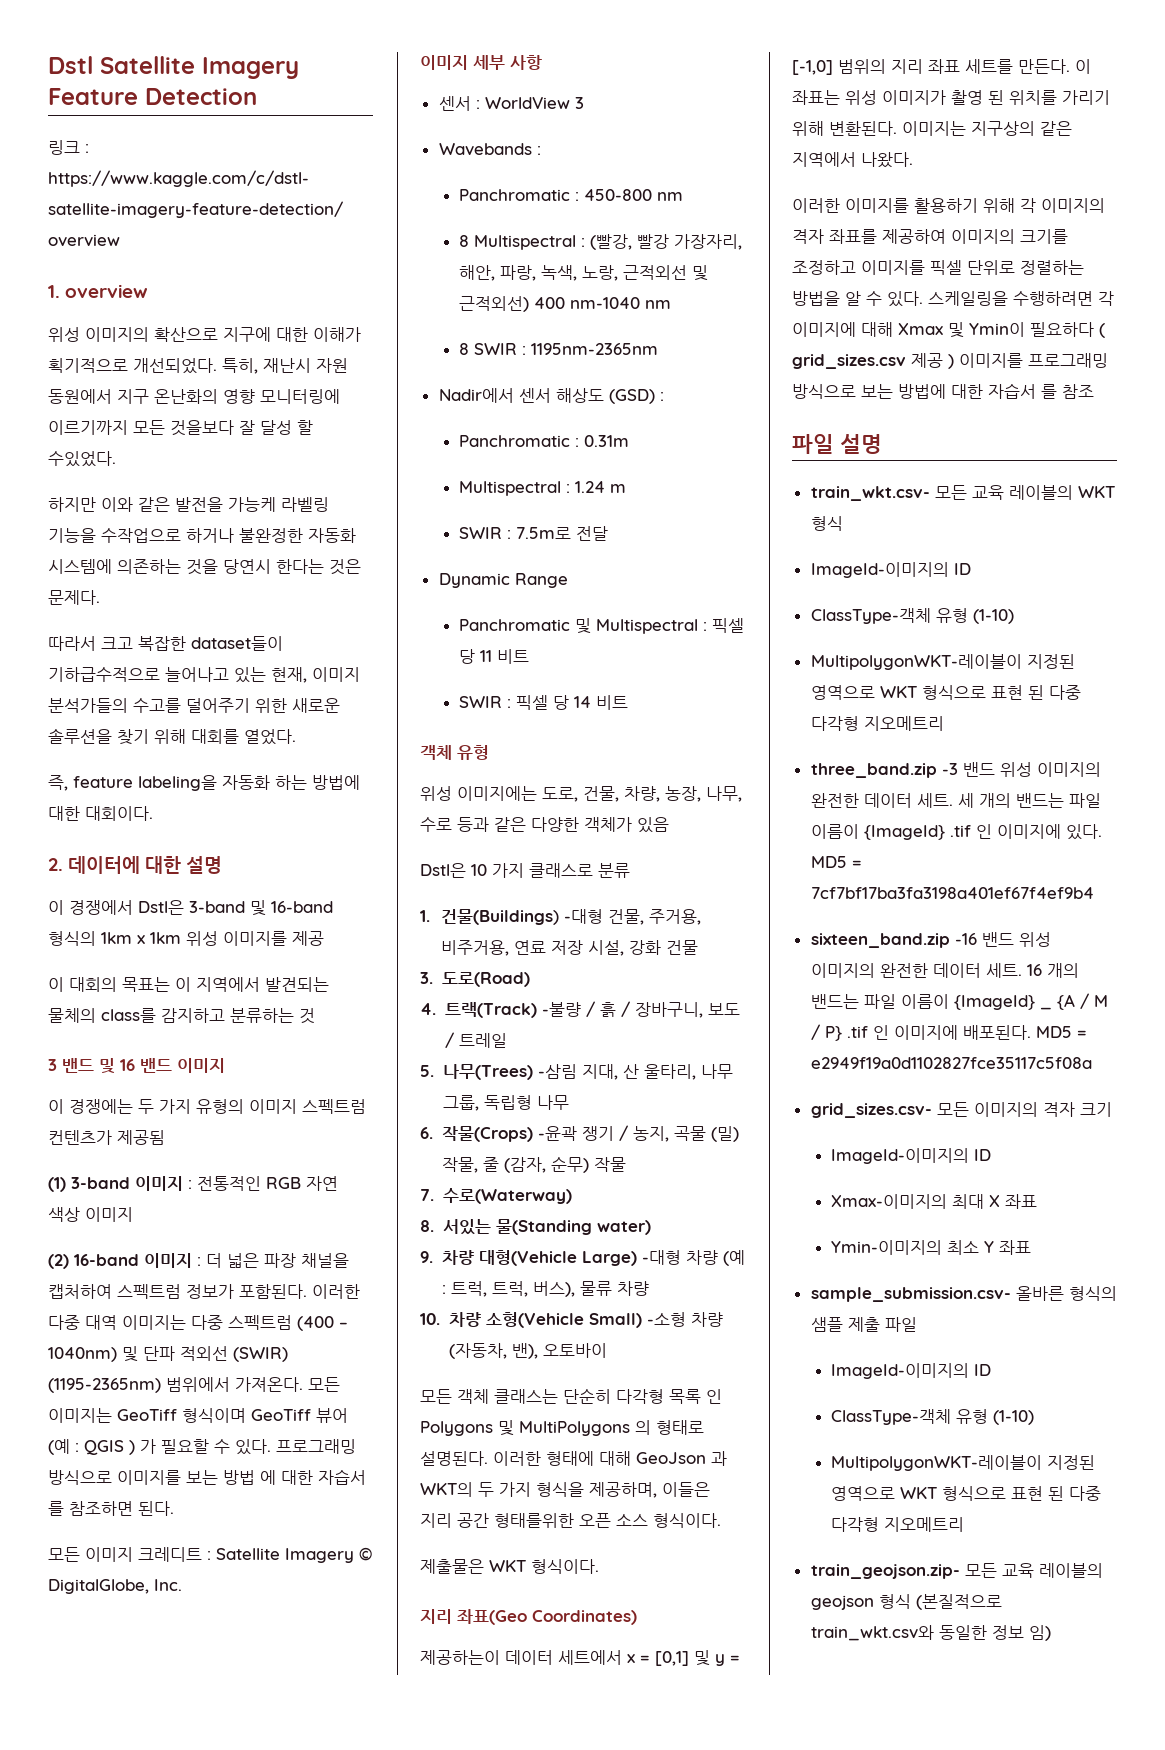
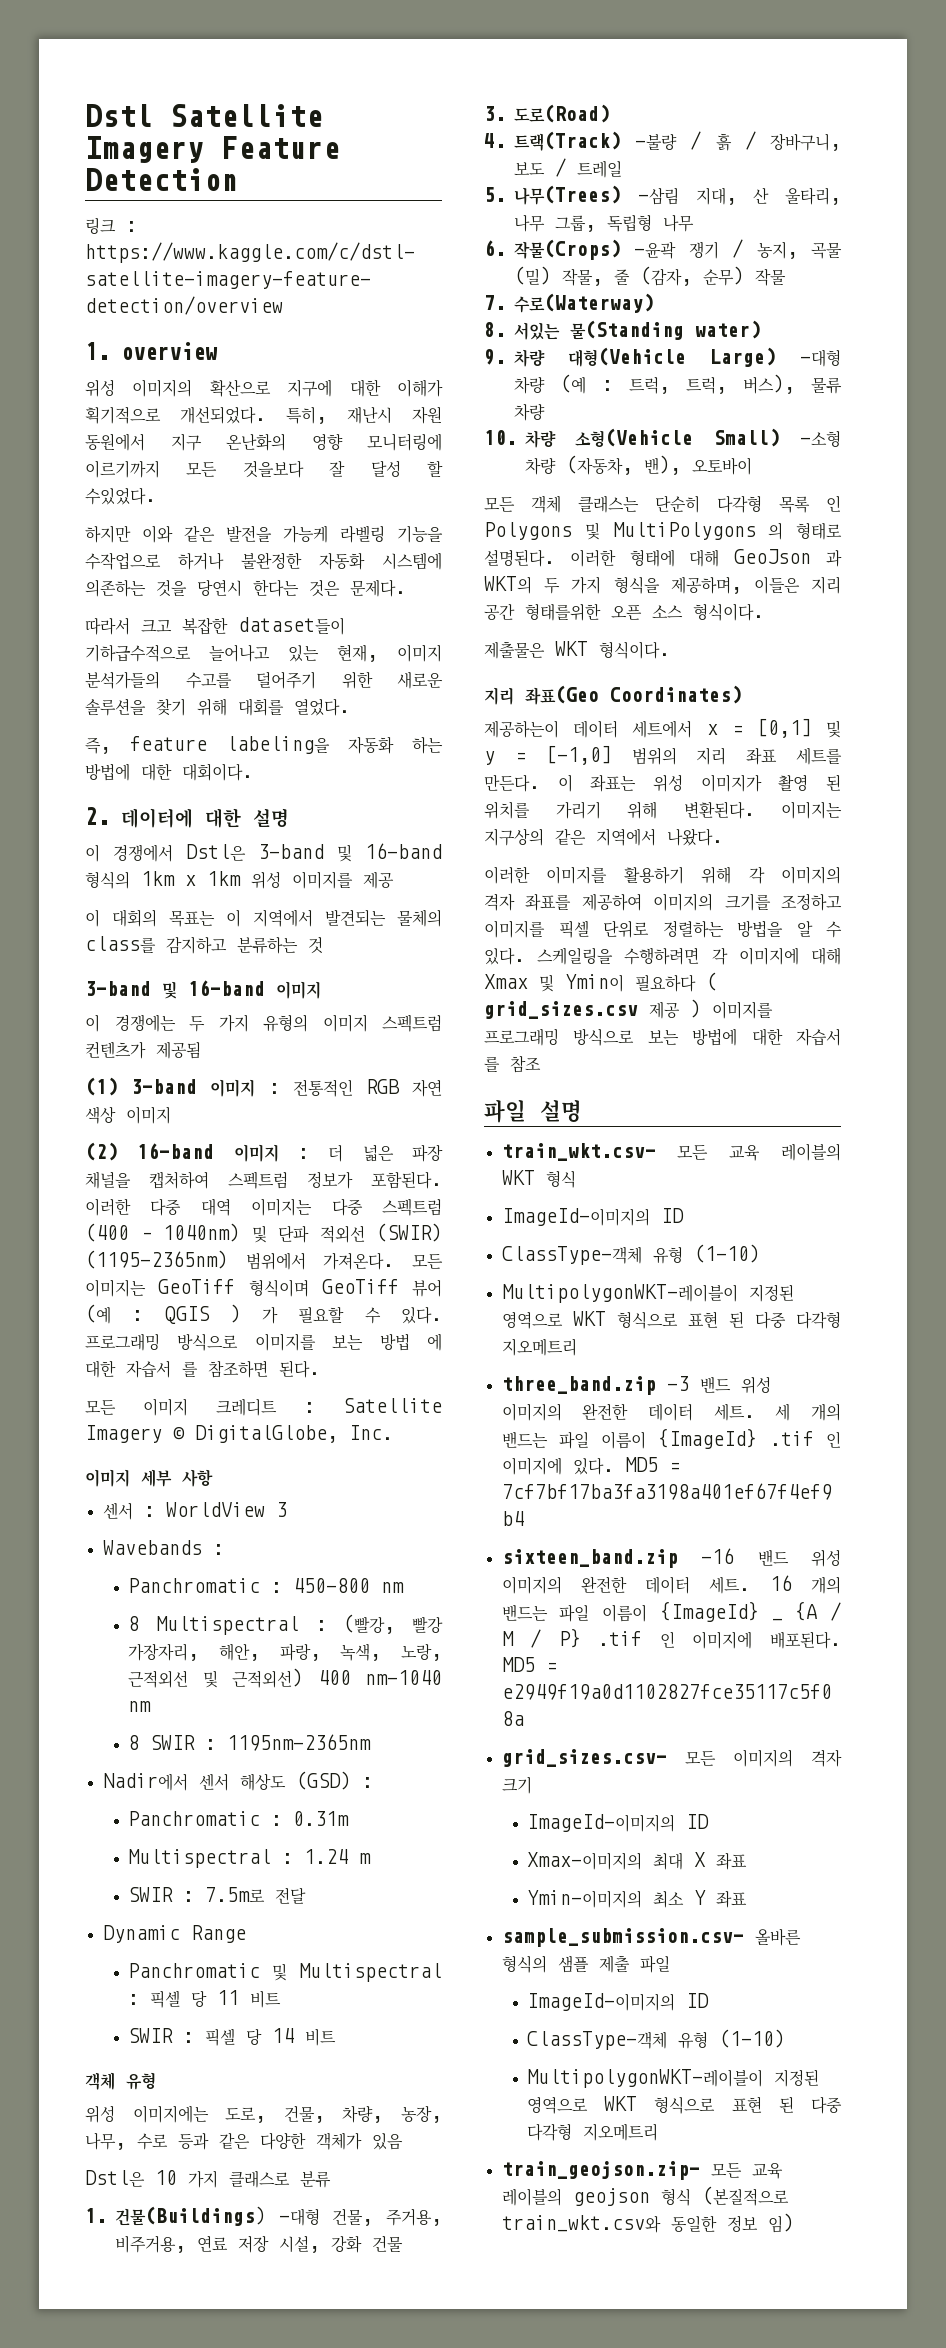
- 3 밴드 및 16 밴드 이미지
+ 3-band 및 16-band 이미지

